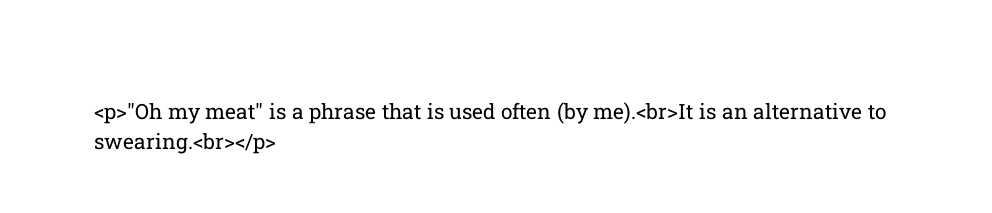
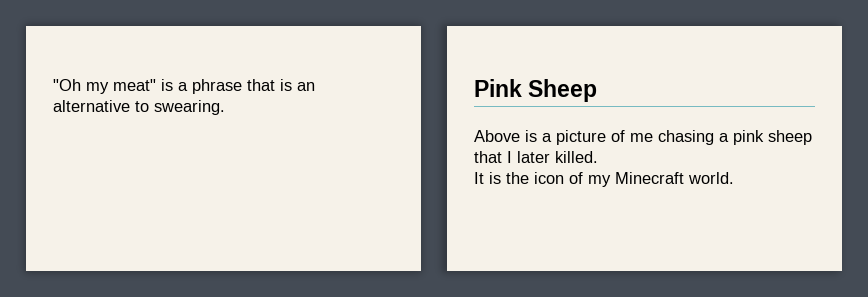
- <p>"Oh my meat" is a phrase that is used often (by me).<br>It is an alternative to swearing.<br></p>
+ "Oh my meat" is a phrase that is an alternative to swearing.
+ Pink Sheep
+ Above is a picture of me chasing a pink sheep that I later killed.
+ It is the icon of my Minecraft world.

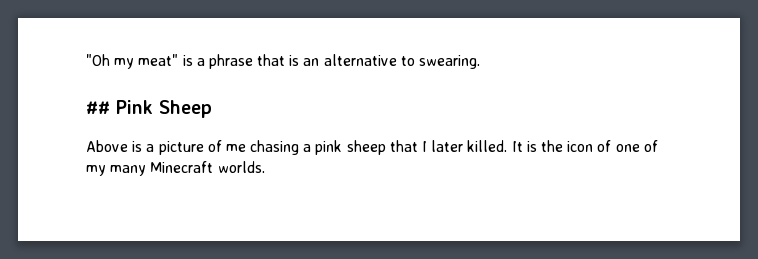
- Pink Sheep
+ ## Pink Sheep
- Above is a picture of me chasing a pink sheep that I later killed.
- It is the icon of my Minecraft world.
+ Above is a picture of me chasing a pink sheep that I later killed. It is the icon of one of my many Minecraft worlds.

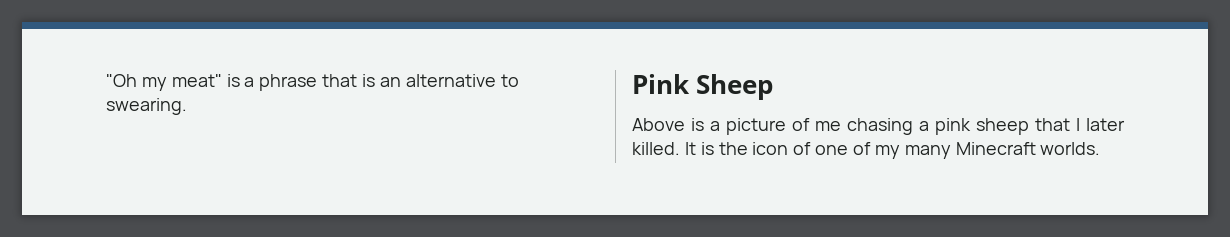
- ## Pink Sheep
+ Pink Sheep

